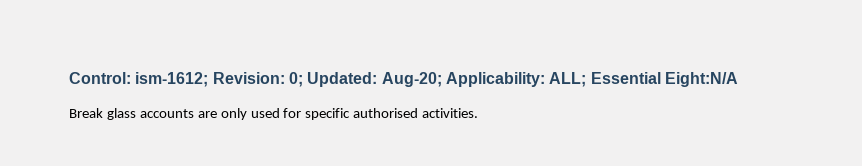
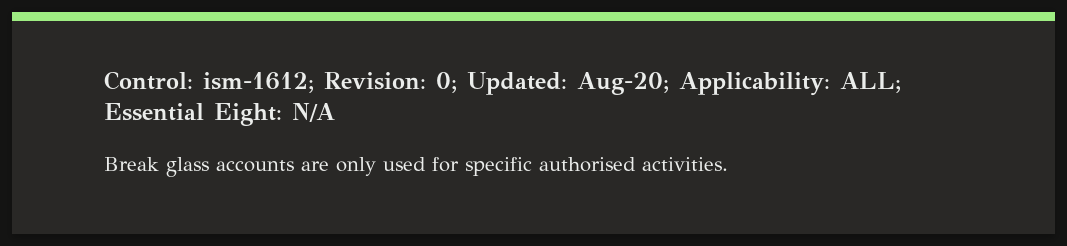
- Control: ism-1612; Revision: 0; Updated: Aug-20; Applicability: ALL; Essential Eight:N/A
+ Control: ism-1612; Revision: 0; Updated: Aug-20; Applicability: ALL; Essential Eight: N/A

